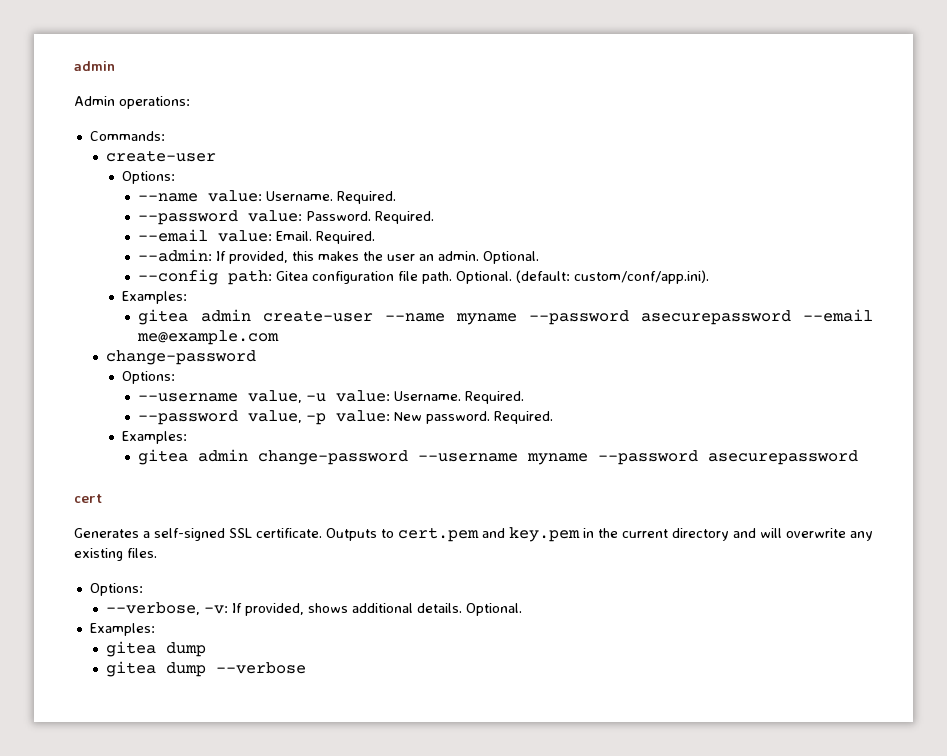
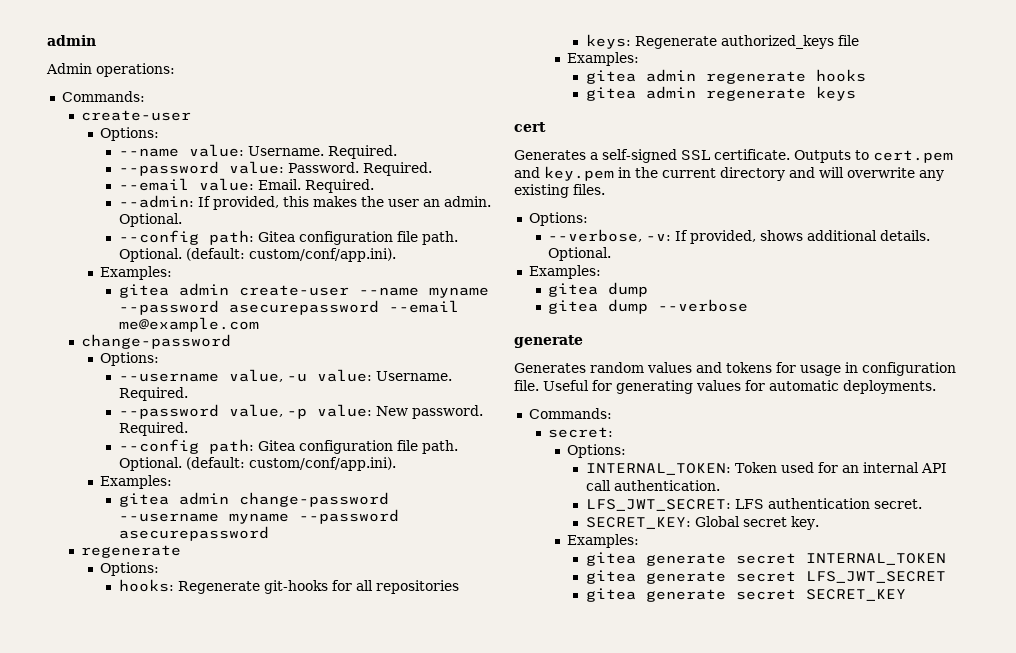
  --password value, -p value: New password. Required.
+ --config path: Gitea configuration file path. Optional. (default: custom/conf/app.ini).
  gitea admin change-password --username myname --password asecurepassword
+ regenerate
+ Options:
+ hooks: Regenerate git-hooks for all repositories
+ keys: Regenerate authorized_keys file
+ Examples:
+ gitea admin regenerate hooks
+ gitea admin regenerate keys
  gitea dump --verbose
+ generate
+ Generates random values and tokens for usage in configuration file. Useful for generating values for automatic deployments.
+ Commands:
+ secret:
+ Options:
+ INTERNAL_TOKEN: Token used for an internal API call authentication.
+ LFS_JWT_SECRET: LFS authentication secret.
+ SECRET_KEY: Global secret key.
+ Examples:
+ gitea generate secret INTERNAL_TOKEN
+ gitea generate secret LFS_JWT_SECRET
+ gitea generate secret SECRET_KEY

